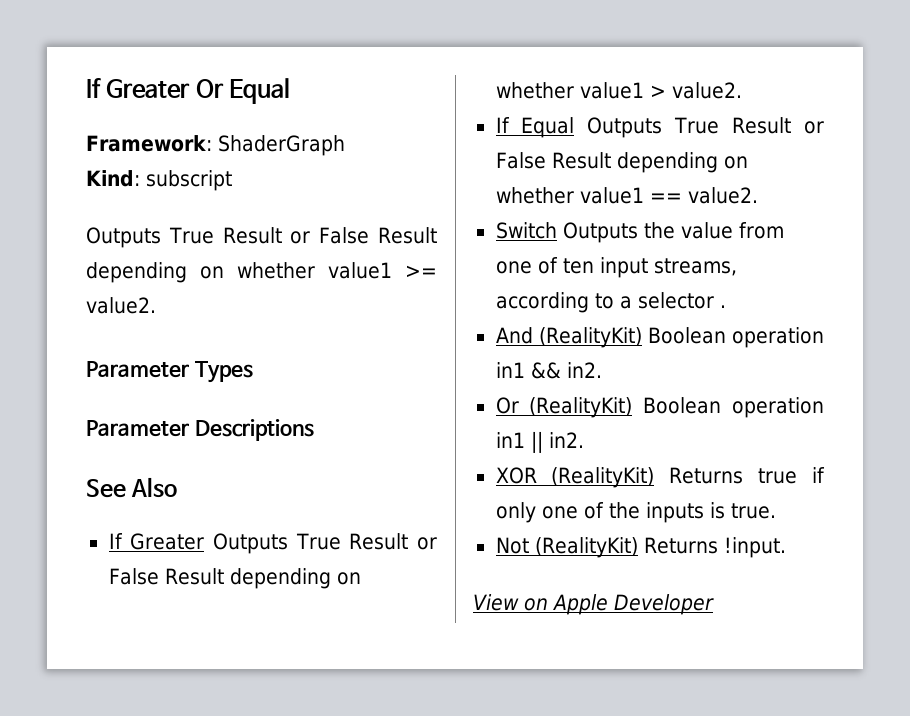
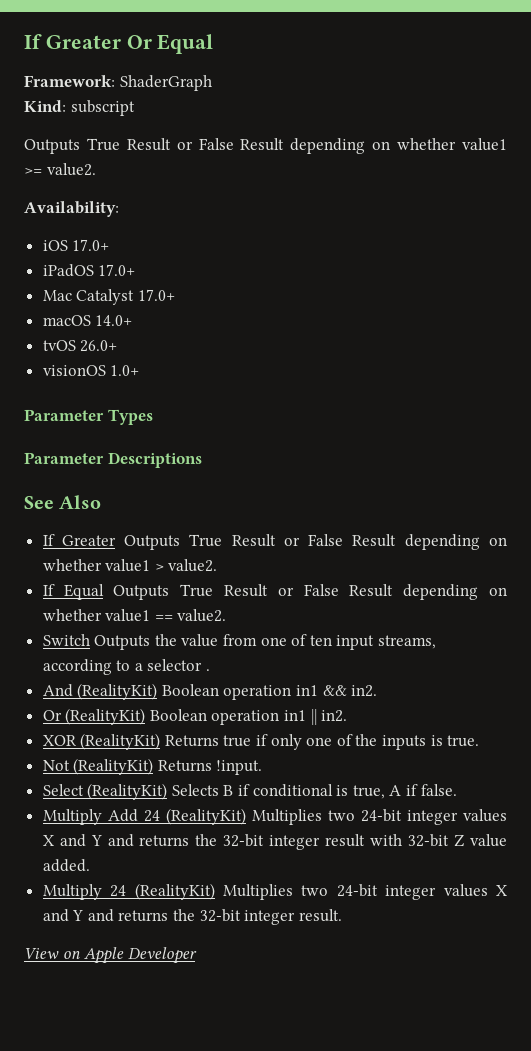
+ Availability:
+ iOS 17.0+
+ iPadOS 17.0+
+ Mac Catalyst 17.0+
+ macOS 14.0+
+ tvOS 26.0+
+ visionOS 1.0+
+ Select (RealityKit) Selects B if conditional is true, A if false.
+ Multiply Add 24 (RealityKit) Multiplies two 24-bit integer values X and Y and returns the 32-bit integer result with 32-bit Z value added.
+ Multiply 24 (RealityKit) Multiplies two 24-bit integer values X and Y and returns the 32-bit integer result.

